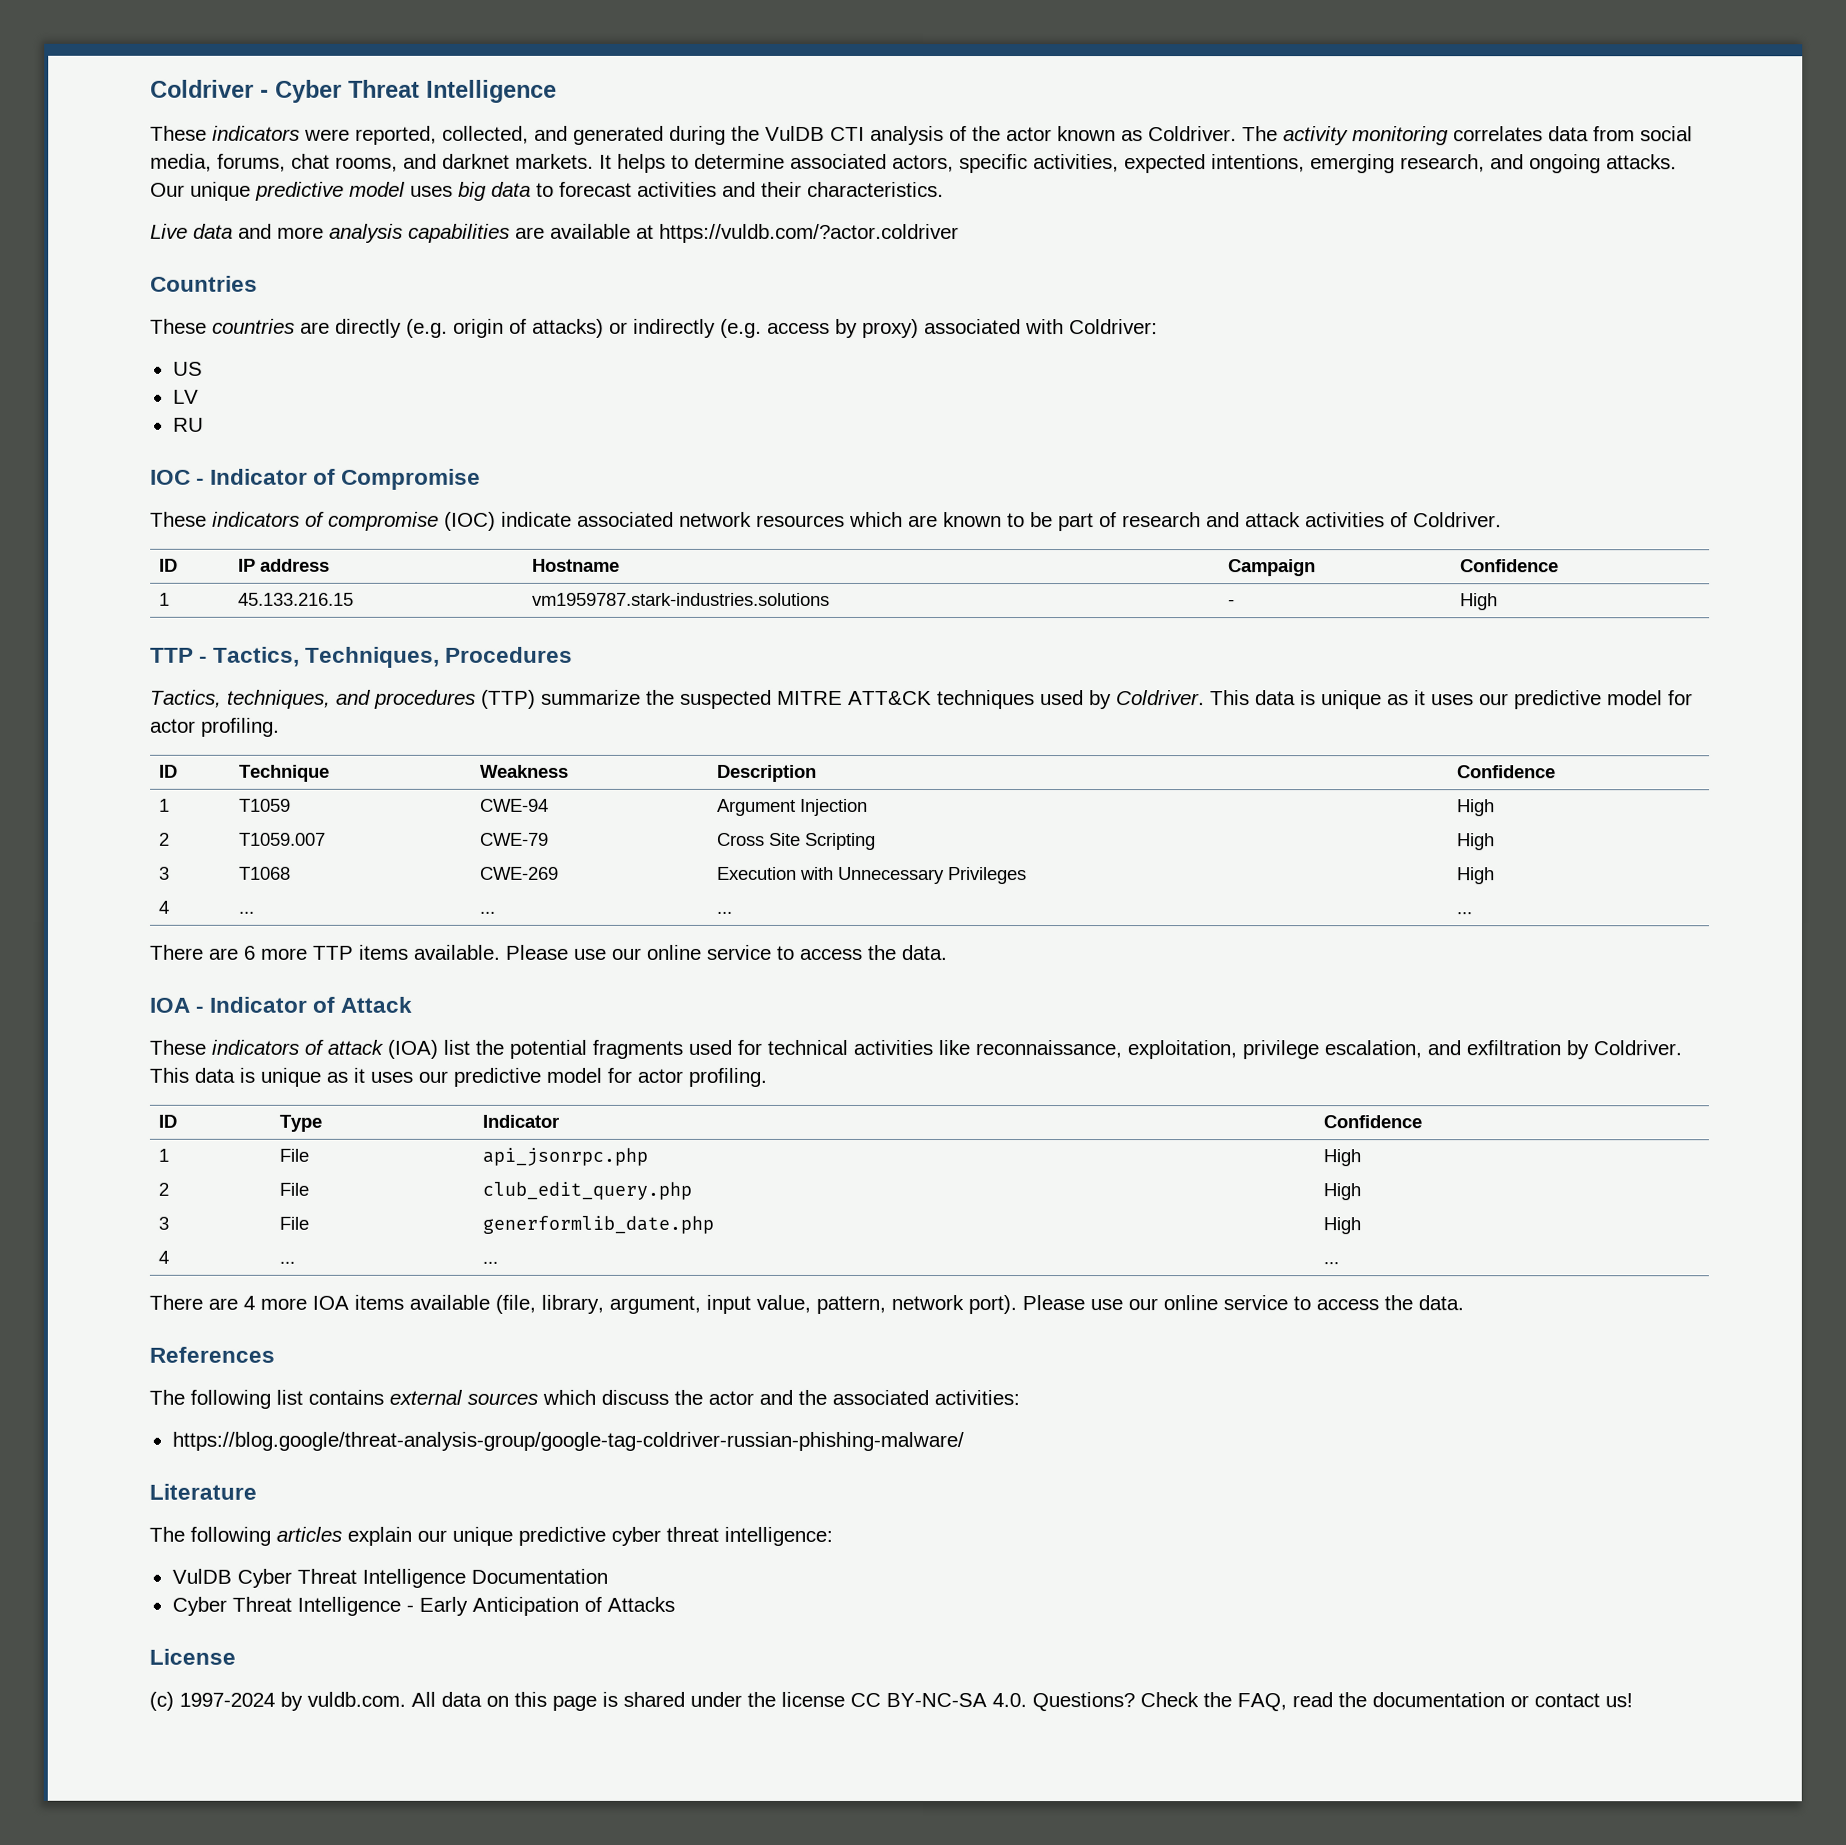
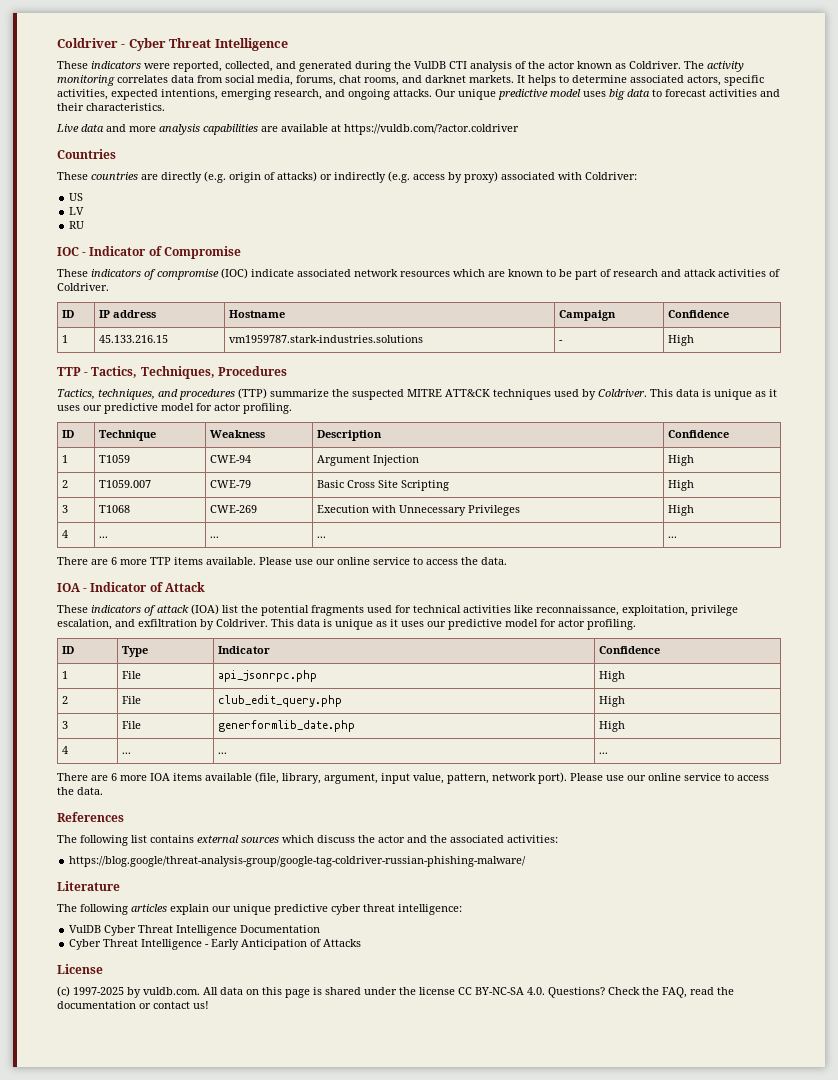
- 2 | T1059.007 | CWE-79 | Cross Site Scripting | High
+ 2 | T1059.007 | CWE-79 | Basic Cross Site Scripting | High
- There are 4 more IOA items available (file, library, argument, input value, pattern, network port).
+ There are 6 more IOA items available (file, library, argument, input value, pattern, network port).
- (c) 1997-2024 by vuldb.com. All data on this page is shared under the license CC BY-NC-SA 4.0. Questions?
+ (c) 1997-2025 by vuldb.com. All data on this page is shared under the license CC BY-NC-SA 4.0. Questions?

